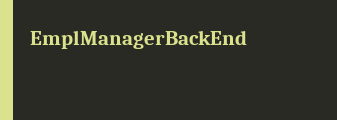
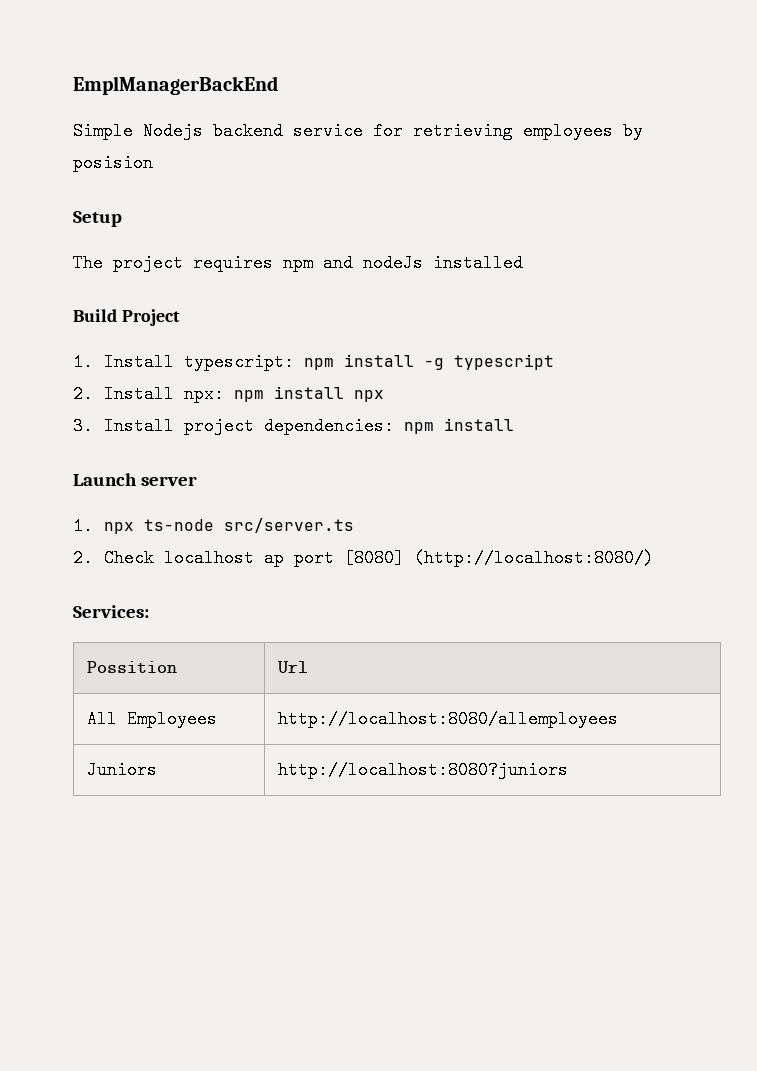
+ Simple Nodejs backend service for retrieving employees by posision
+ Setup
+ The project requires npm and nodeJs installed
+ Build Project
+ 1. Install typescript: npm install -g typescript
+ 2. Install npx: npm install npx
+ 3. Install project dependencies: npm install
+ Launch server
+ 1. npx ts-node src/server.ts
+ 2. Check localhost ap port [8080] (http://localhost:8080/)
+ Services:
+ Possition | Url
+ All Employees | http://localhost:8080/allemployees
+ Juniors | http://localhost:8080?juniors

